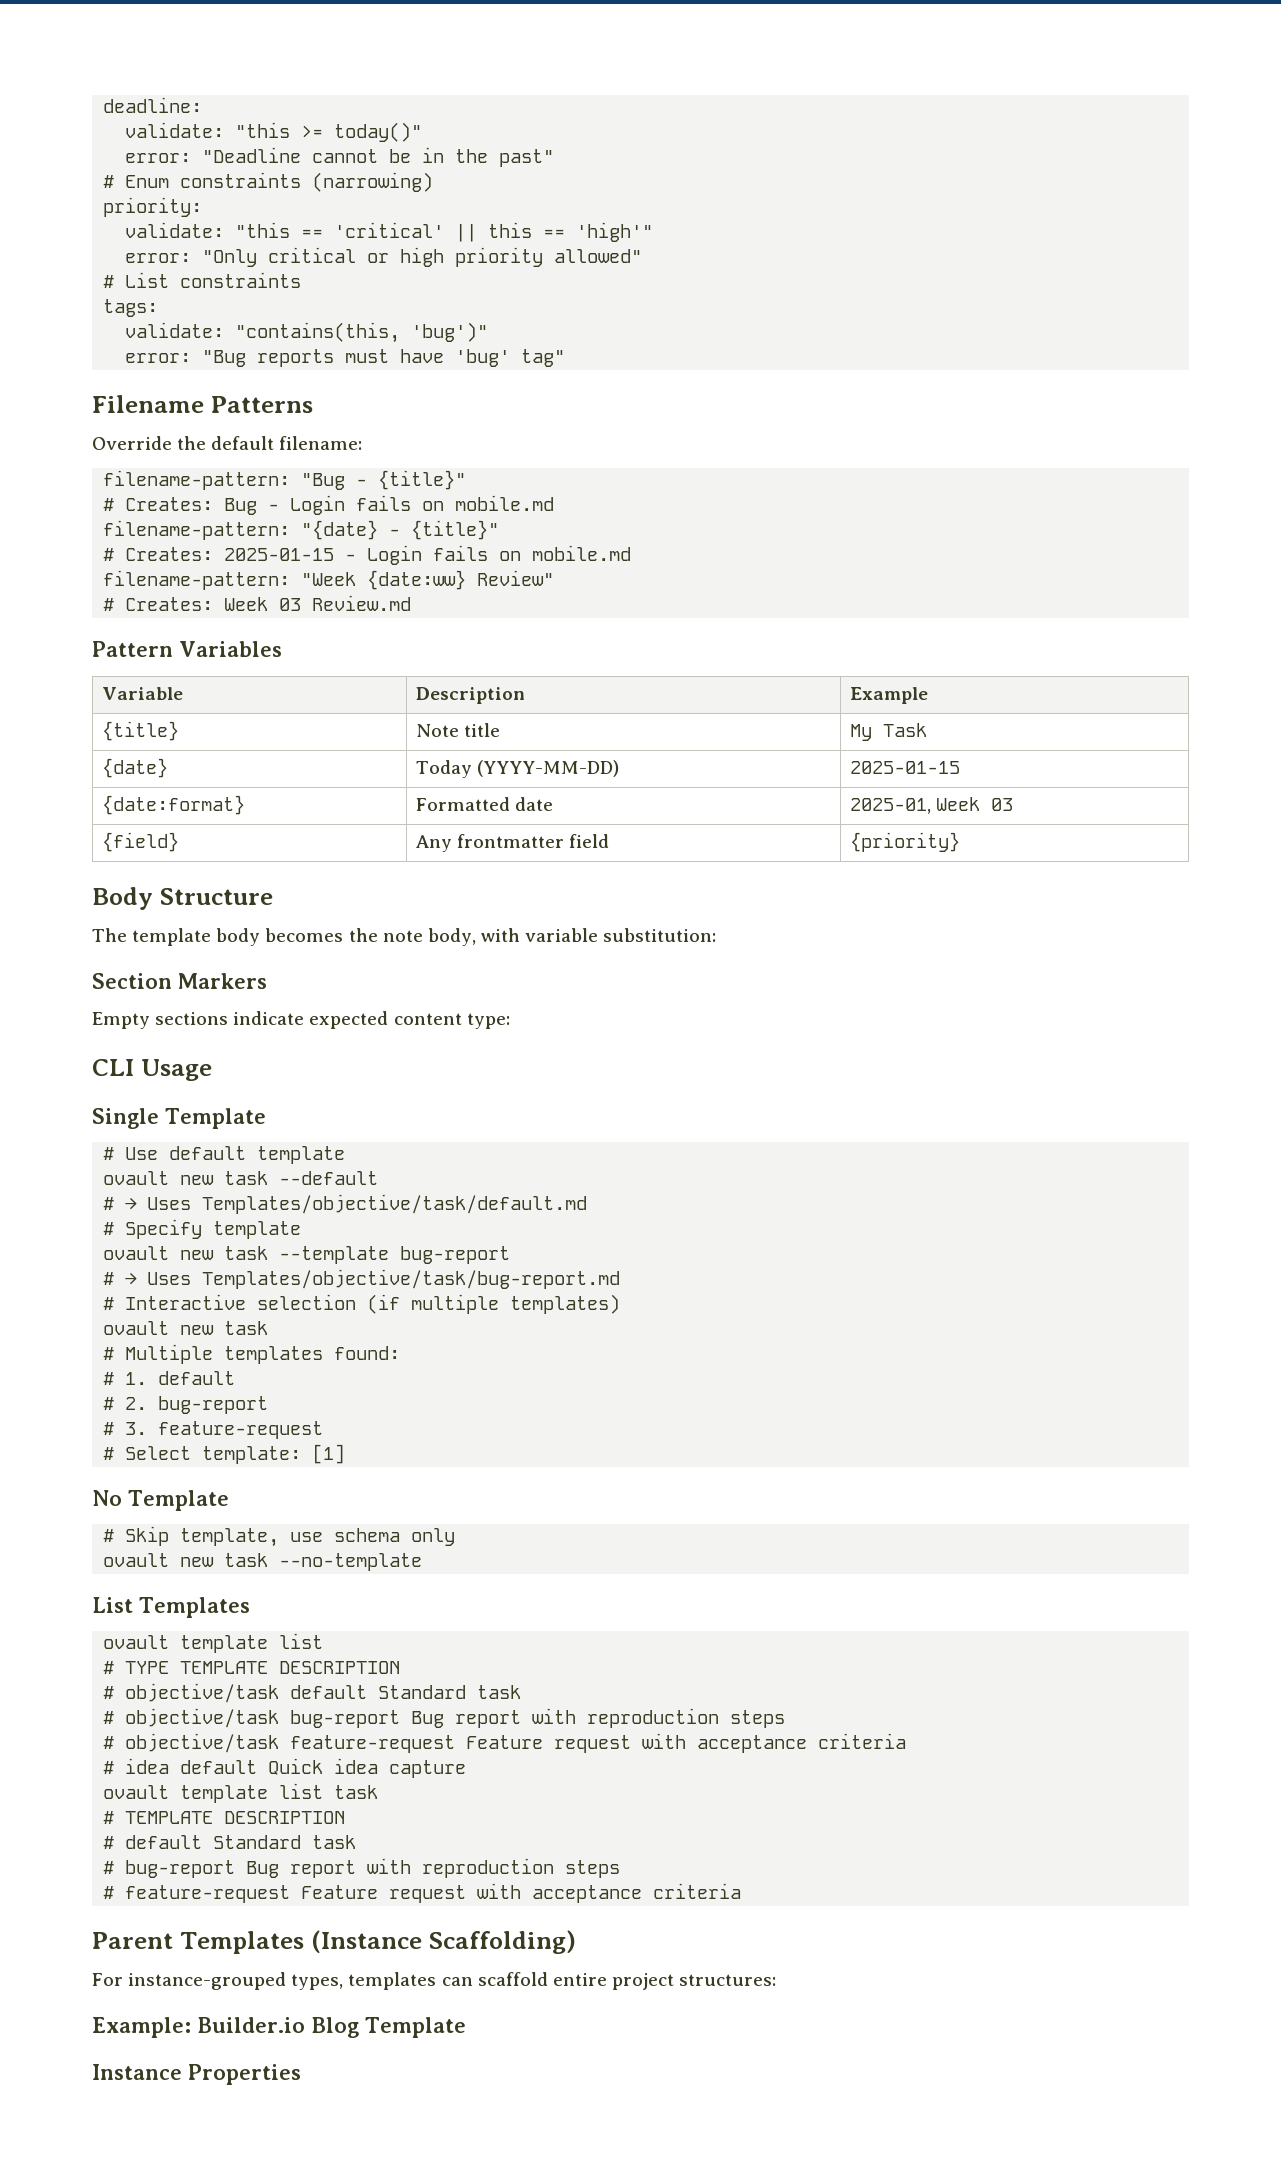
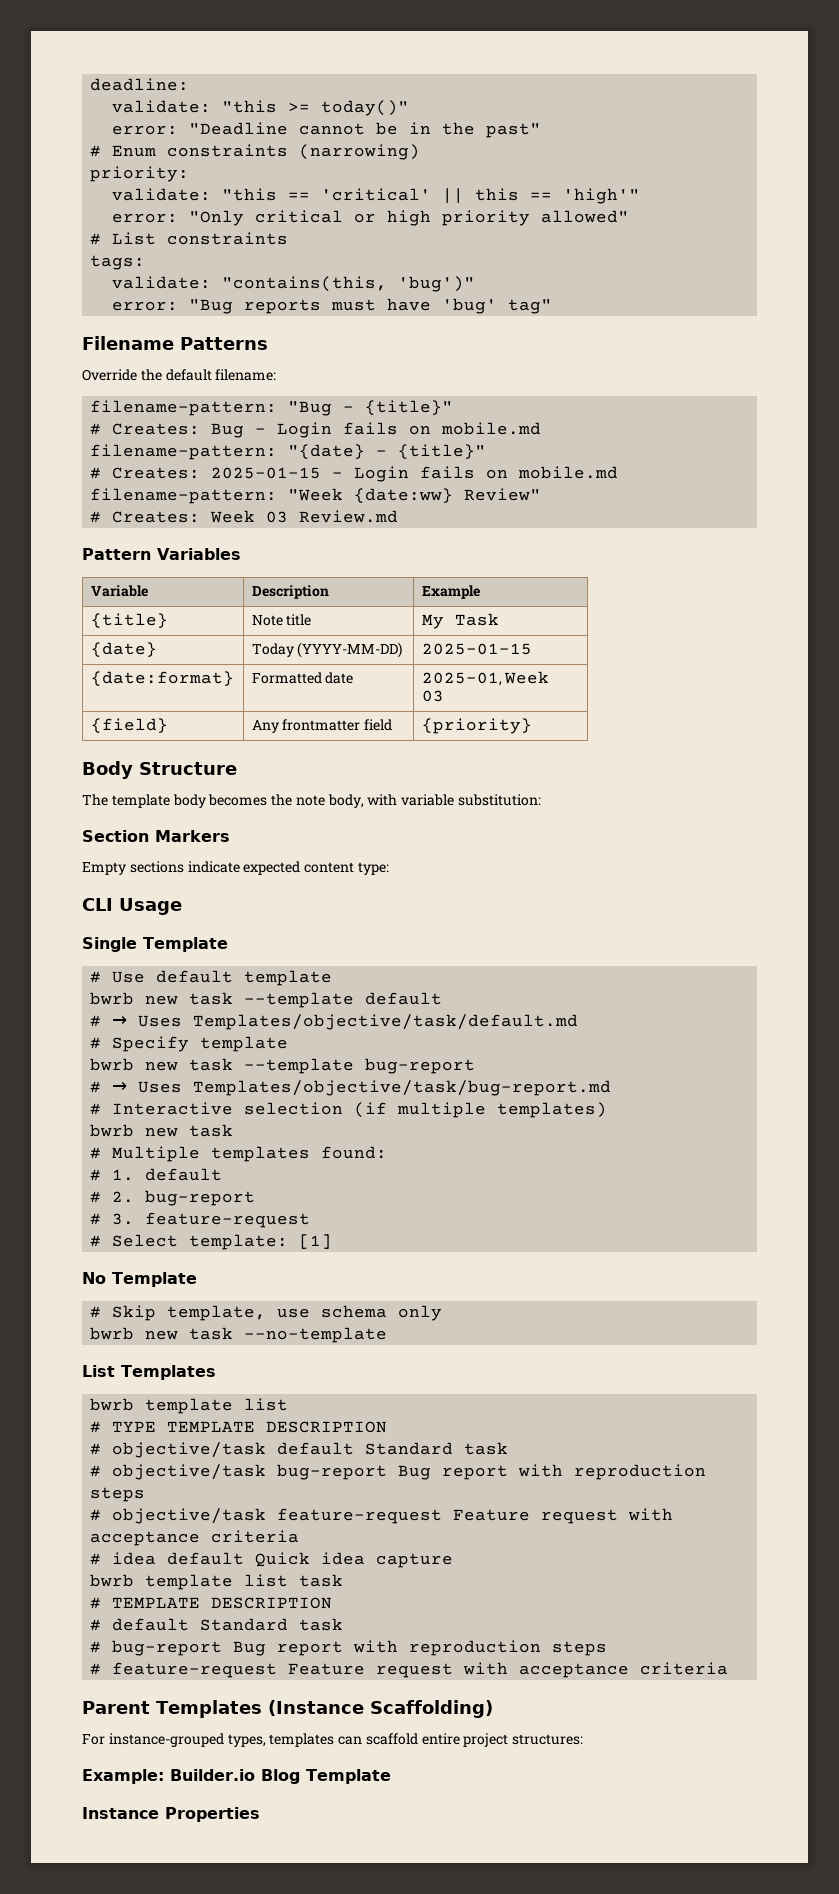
- ovault new task --default
+ bwrb new task --template default
- ovault new task --template bug-report
+ bwrb new task --template bug-report
  # Interactive selection (if multiple templates)
- ovault new task
+ bwrb new task
- ovault new task --no-template
+ bwrb new task --no-template
  List Templates
- ovault template list
+ bwrb template list
- ovault template list task
+ bwrb template list task

